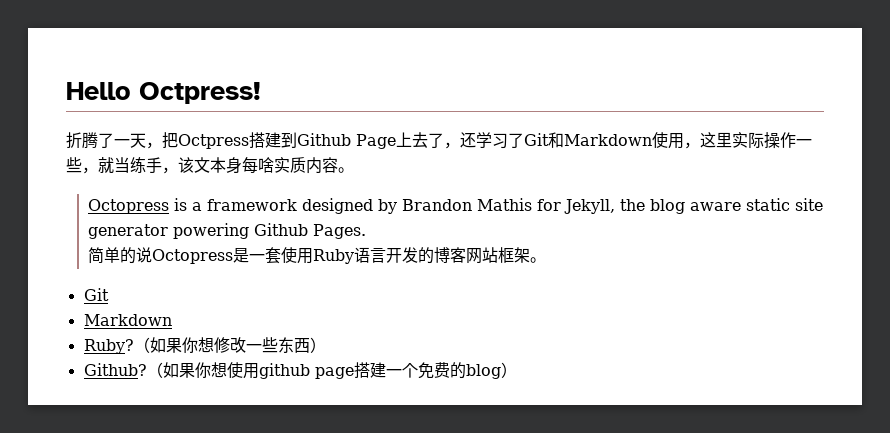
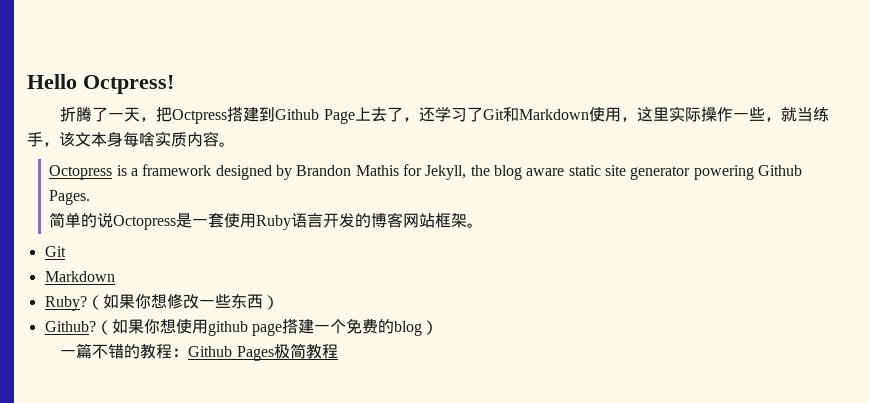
+ 一篇不错的教程：Github Pages极简教程

